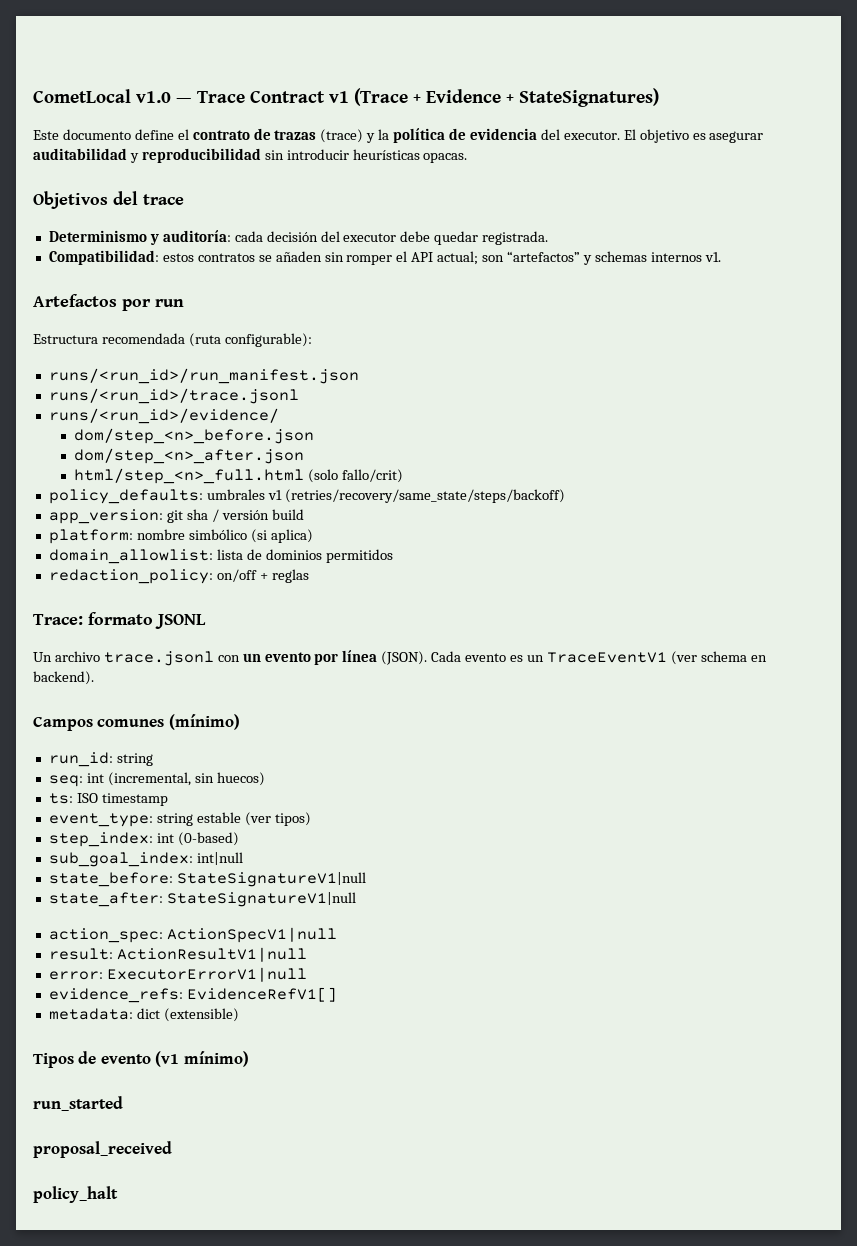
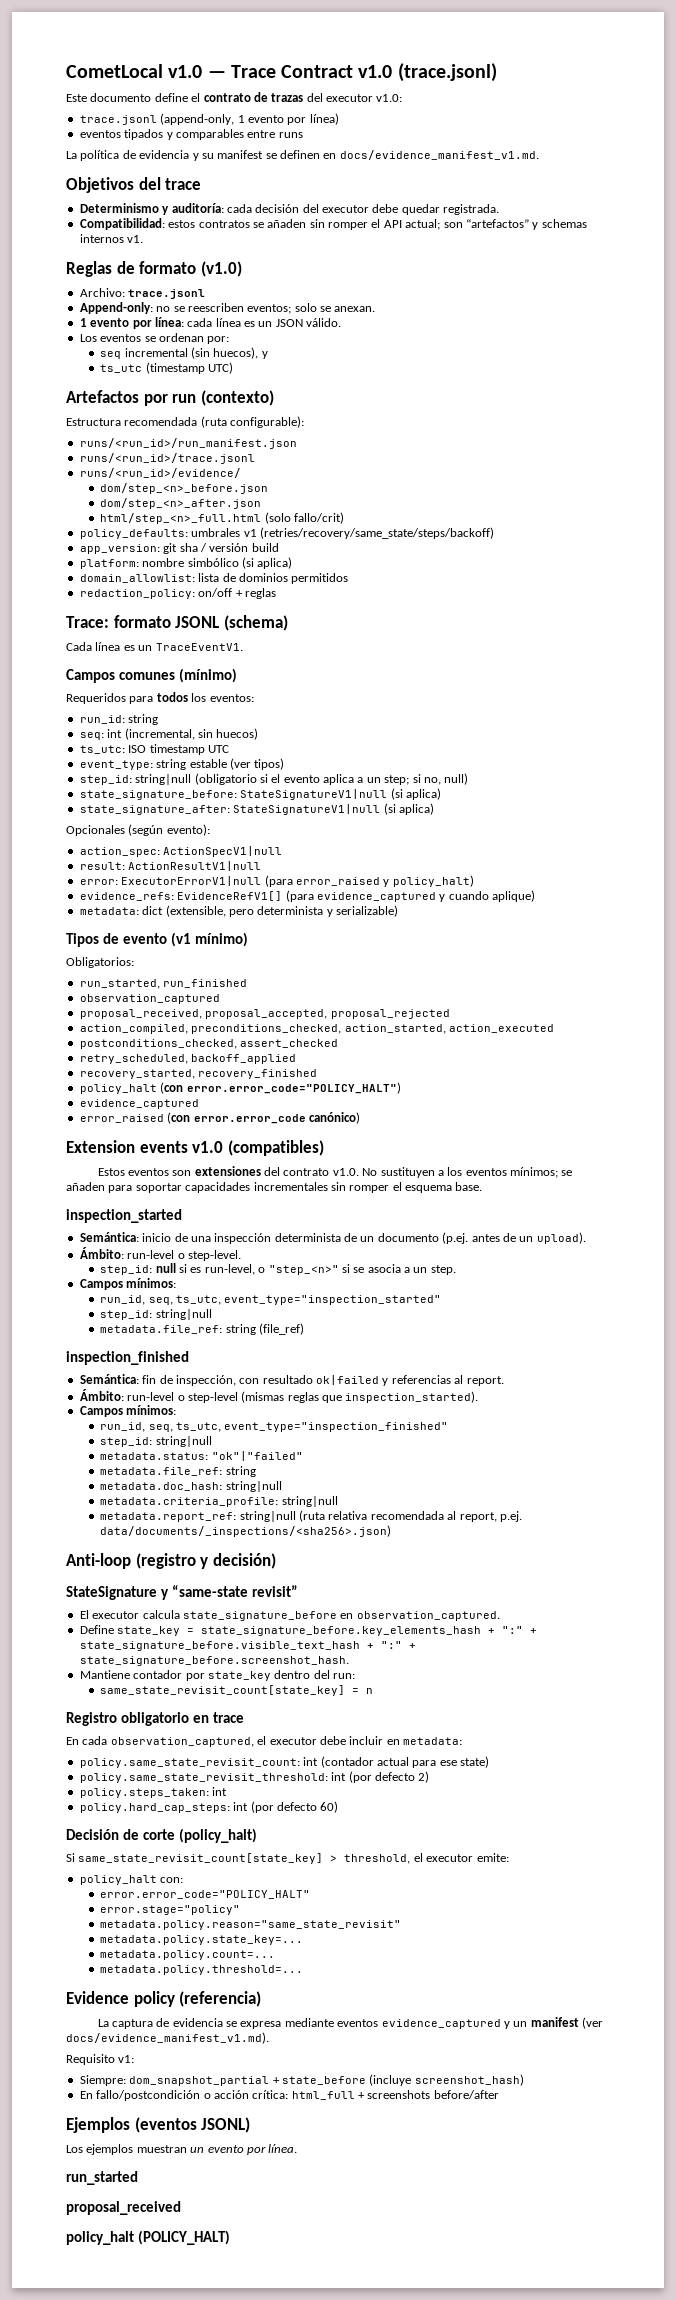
- CometLocal v1.0 — Trace Contract v1 (Trace + Evidence + StateSignatures)
+ CometLocal v1.0 — Trace Contract v1.0 (trace.jsonl)
- Este documento define el contrato de trazas (trace) y la política de evidencia del executor. El objetivo es asegurar auditabilidad y reproducibilidad sin introducir heurísticas opacas.
+ Este documento define el contrato de trazas del executor v1.0:
+ trace.jsonl (append-only, 1 evento por línea)
+ eventos tipados y comparables entre runs
+ La política de evidencia y su manifest se definen en docs/evidence_manifest_v1.md.
+ Reglas de formato (v1.0)
+ Archivo: trace.jsonl
+ Append-only: no se reescriben eventos; solo se anexan.
+ 1 evento por línea: cada línea es un JSON válido.
+ Los eventos se ordenan por:
+ seq incremental (sin huecos), y
+ ts_utc (timestamp UTC)
- Artefactos por run
+ Artefactos por run (contexto)
- Trace: formato JSONL
- Un archivo trace.jsonl con un evento por línea (JSON). Cada evento es un TraceEventV1 (ver schema en backend).
+ Trace: formato JSONL (schema)
+ Cada línea es un TraceEventV1.
  Campos comunes (mínimo)
+ Requeridos para todos los eventos:
- ts: ISO timestamp
+ ts_utc: ISO timestamp UTC
- step_index: int (0-based)
- sub_goal_index: int|null
- state_before: StateSignatureV1|null
- state_after: StateSignatureV1|null
+ step_id: string|null (obligatorio si el evento aplica a un step; si no, null)
+ state_signature_before: StateSignatureV1|null (si aplica)
+ state_signature_after: StateSignatureV1|null (si aplica)
+ Opcionales (según evento):
- error: ExecutorErrorV1|null
- evidence_refs: EvidenceRefV1[]
- metadata: dict (extensible)
+ error: ExecutorErrorV1|null (para error_raised y policy_halt)
+ evidence_refs: EvidenceRefV1[] (para evidence_captured y cuando aplique)
+ metadata: dict (extensible, pero determinista y serializable)
+ Obligatorios:
+ run_started, run_finished
+ observation_captured
+ proposal_received, proposal_accepted, proposal_rejected
+ action_compiled, preconditions_checked, action_started, action_executed
+ postconditions_checked, assert_checked
+ retry_scheduled, backoff_applied
+ recovery_started, recovery_finished
+ policy_halt (con error.error_code="POLICY_HALT")
+ evidence_captured
+ error_raised (con error.error_code canónico)
+ Extension events v1.0 (compatibles)
+ Estos eventos son extensiones del contrato v1.0. No sustituyen a los eventos mínimos; se añaden para soportar capacidades incrementales sin romper el esquema base.
+ inspection_started
+ Semántica: inicio de una inspección determinista de un documento (p.ej. antes de un upload).
+ Ámbito: run-level o step-level.
+ step_id: null si es run-level, o "step_<n>" si se asocia a un step.
+ Campos mínimos:
+ run_id, seq, ts_utc, event_type="inspection_started"
+ step_id: string|null
+ metadata.file_ref: string (file_ref)
+ inspection_finished
+ Semántica: fin de inspección, con resultado ok|failed y referencias al report.
+ Ámbito: run-level o step-level (mismas reglas que inspection_started).
+ Campos mínimos:
+ run_id, seq, ts_utc, event_type="inspection_finished"
+ step_id: string|null
+ metadata.status: "ok"|"failed"
+ metadata.file_ref: string
+ metadata.doc_hash: string|null
+ metadata.criteria_profile: string|null
+ metadata.report_ref: string|null (ruta relativa recomendada al report, p.ej. data/documents/_inspections/<sha256>.json)
+ Anti-loop (registro y decisión)
+ StateSignature y “same-state revisit”
+ El executor calcula state_signature_before en observation_captured.
+ Define state_key = state_signature_before.key_elements_hash + ":" + state_signature_before.visible_text_hash + ":" + state_signature_before.screenshot_hash.
+ Mantiene contador por state_key dentro del run:
+ same_state_revisit_count[state_key] = n
+ Registro obligatorio en trace
+ En cada observation_captured, el executor debe incluir en metadata:
+ policy.same_state_revisit_count: int (contador actual para ese state)
+ policy.same_state_revisit_threshold: int (por defecto 2)
+ policy.steps_taken: int
+ policy.hard_cap_steps: int (por defecto 60)
+ Decisión de corte (policy_halt)
+ Si same_state_revisit_count[state_key] > threshold, el executor emite:
+ policy_halt con:
+ error.error_code="POLICY_HALT"
+ error.stage="policy"
+ metadata.policy.reason="same_state_revisit"
+ metadata.policy.state_key=...
+ metadata.policy.count=...
+ metadata.policy.threshold=...
+ Evidence policy (referencia)
+ La captura de evidencia se expresa mediante eventos evidence_captured y un manifest (ver docs/evidence_manifest_v1.md).
+ Requisito v1:
+ Siempre: dom_snapshot_partial + state_before (incluye screenshot_hash)
+ En fallo/postcondición o acción crítica: html_full + screenshots before/after
+ Ejemplos (eventos JSONL)
+ Los ejemplos muestran un evento por línea.
- policy_halt
+ policy_halt (POLICY_HALT)

